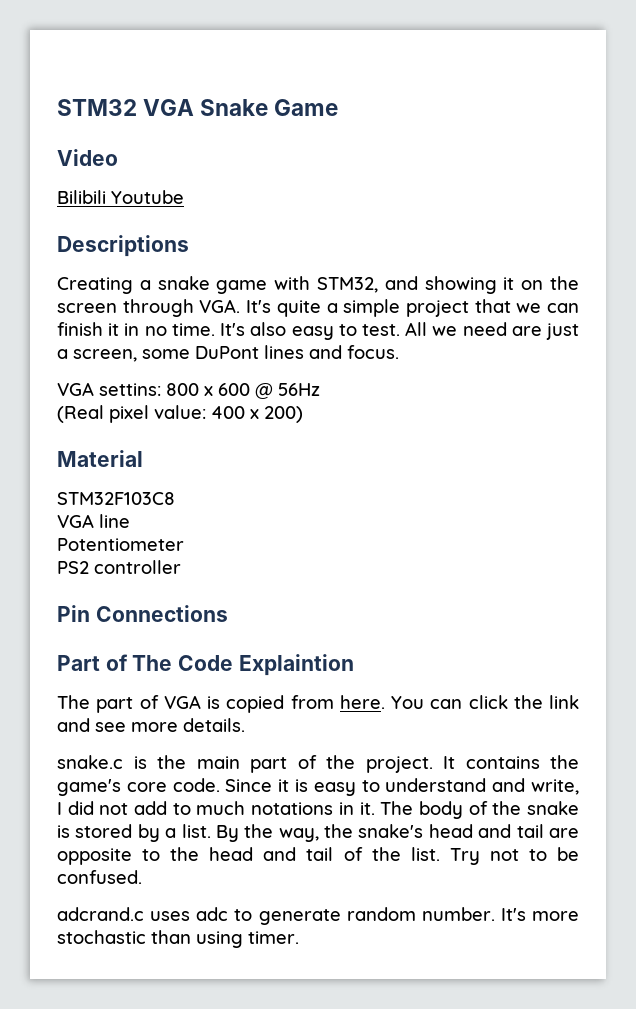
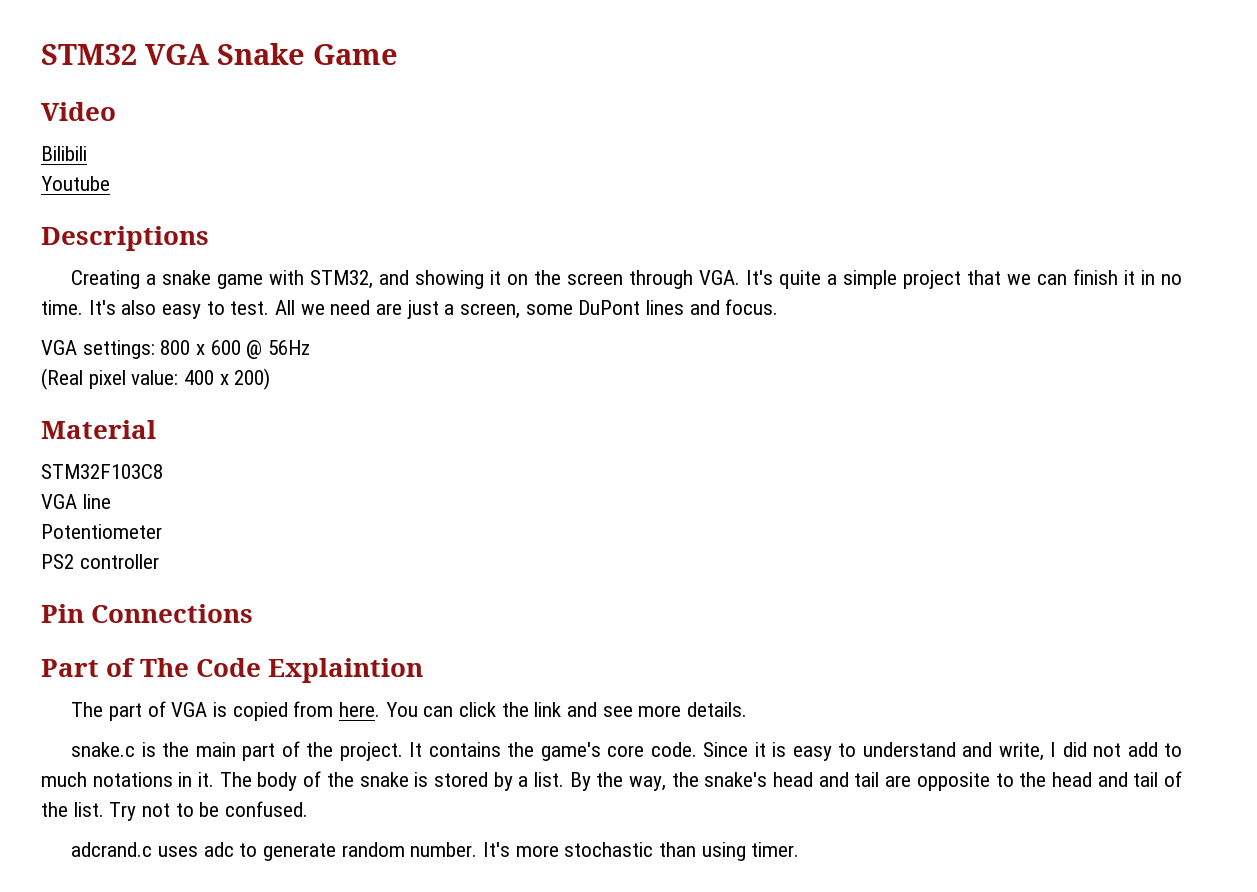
- Bilibili Youtube
+ Bilibili
+ Youtube
- VGA settins: 800 x 600 @ 56Hz
+ VGA settings: 800 x 600 @ 56Hz

